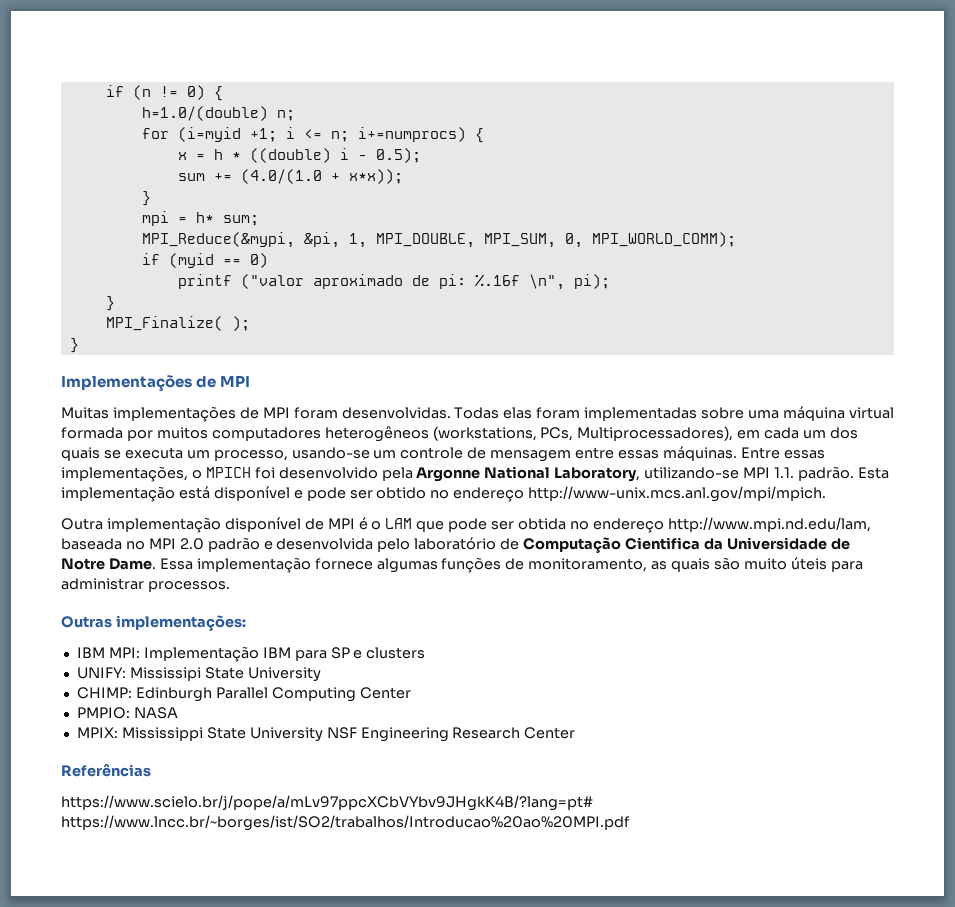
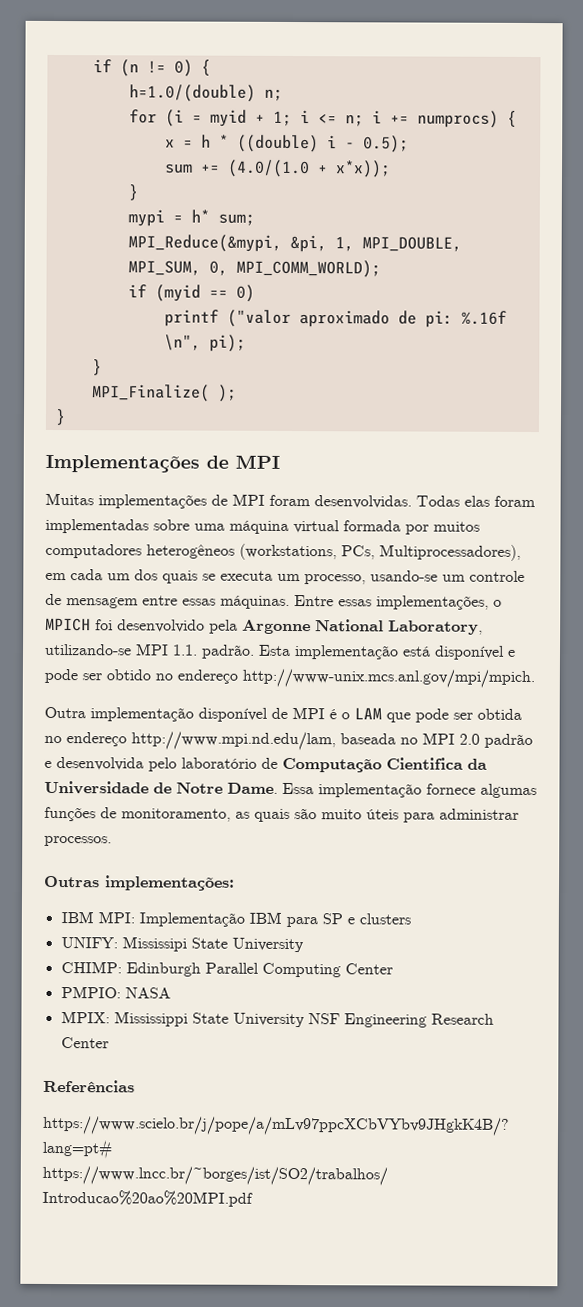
- for (i=myid +1; i <= n; i+=numprocs) {
+ for (i = myid + 1; i <= n; i += numprocs) {
- mpi = h* sum;
+ mypi = h* sum;
- MPI_Reduce(&mypi, &pi, 1, MPI_DOUBLE, MPI_SUM, 0, MPI_WORLD_COMM);
+ MPI_Reduce(&mypi, &pi, 1, MPI_DOUBLE, MPI_SUM, 0, MPI_COMM_WORLD);

